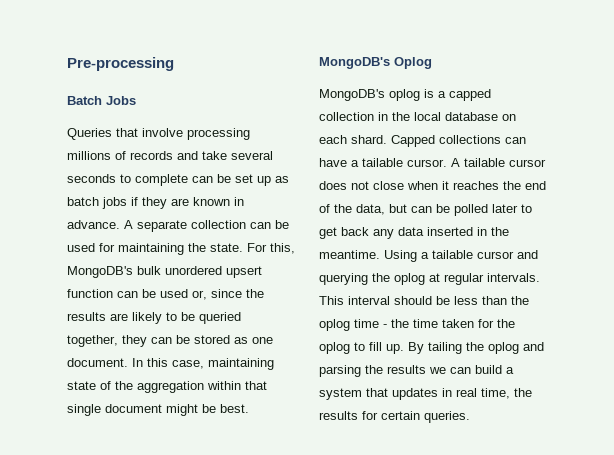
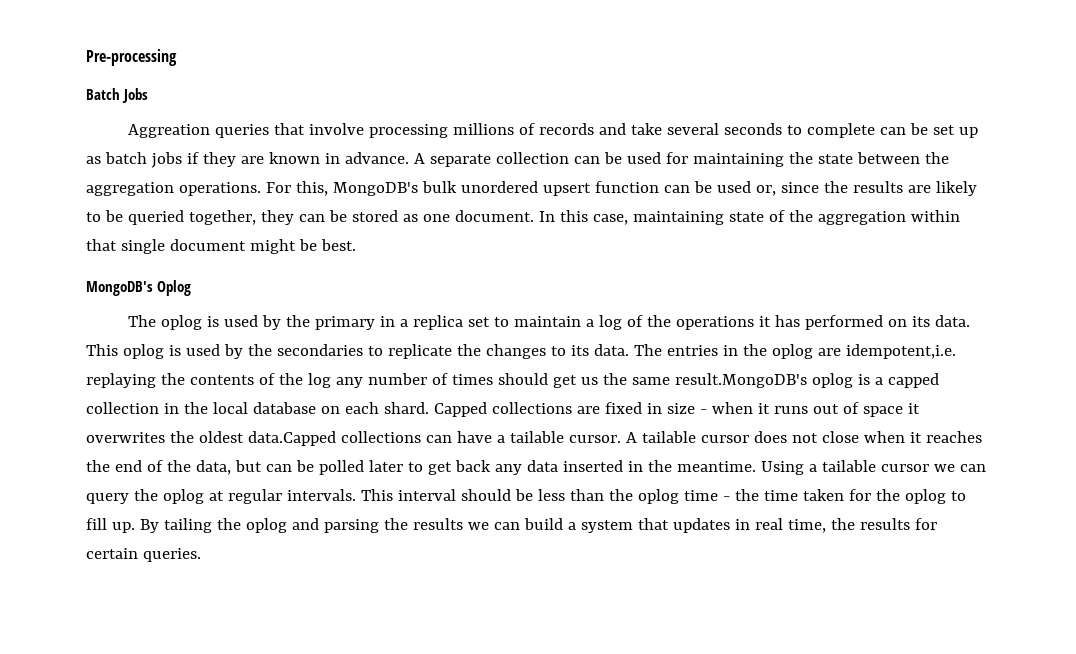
- Queries that involve processing millions of records and take several seconds to complete can be set up as batch jobs if they are known in advance.
+ Aggreation queries that involve processing millions of records and take several seconds to complete can be set up as batch jobs if they are known in advance.
- A separate collection can be used for maintaining the state.
+ A separate collection can be used for maintaining the state between the aggregation operations.
- MongoDB's oplog is a capped collection in the local database on each shard.
+ The oplog is used by the primary in a replica set to maintain a log of the operations it has performed on its data. This oplog is used by the secondaries to replicate the changes to its data. The entries in the oplog are idempotent,i.e. replaying the contents of the log any number of times should get us the same result.MongoDB's oplog is a capped collection in the local database on each shard.
- Capped collections can have a tailable cursor.
+ Capped collections are fixed in size - when it runs out of space it overwrites the oldest data.Capped collections can have a tailable cursor.
- Using a tailable cursor and querying the oplog at regular intervals.
+ Using a tailable cursor we can query the oplog at regular intervals.

